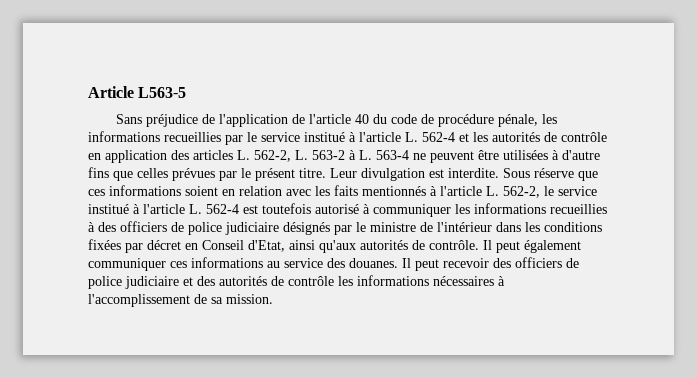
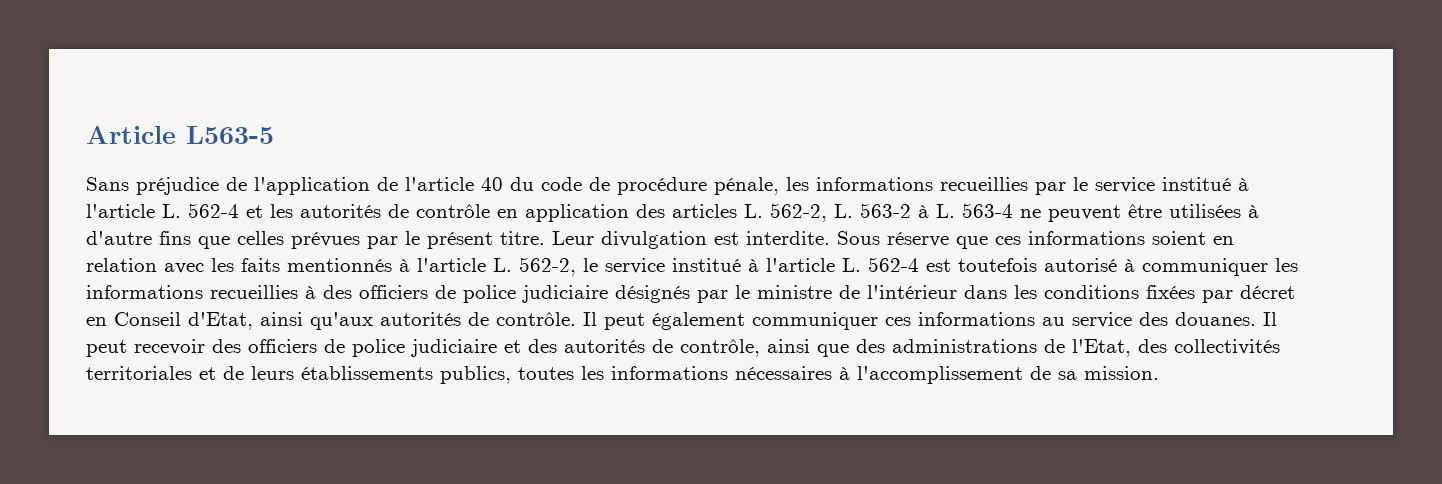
- Il peut recevoir des officiers de police judiciaire et des autorités de contrôle les informations nécessaires à l'accomplissement de sa mission.
+ Il peut recevoir des officiers de police judiciaire et des autorités de contrôle, ainsi que des administrations de l'Etat, des collectivités territoriales et de leurs établissements publics, toutes les informations nécessaires à l'accomplissement de sa mission.

